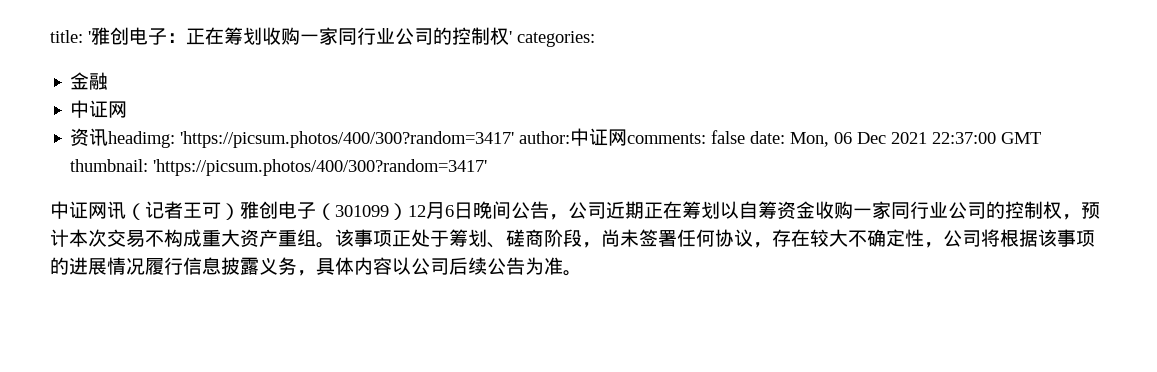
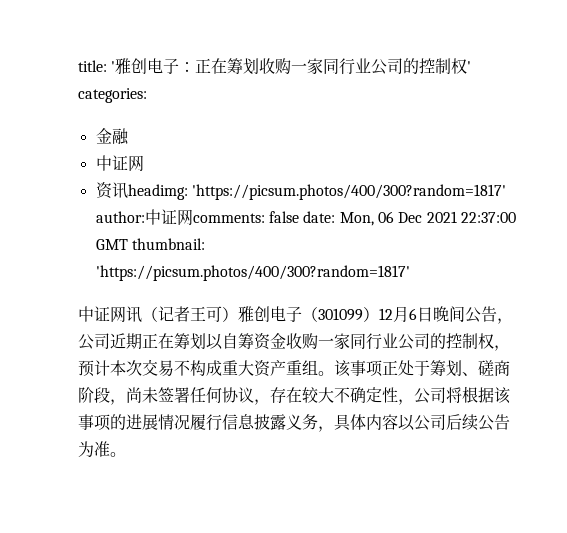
- 资讯headimg: 'https://picsum.photos/400/300?random=3417' author:中证网comments: false date: Mon, 06 Dec 2021 22:37:00 GMT thumbnail: 'https://picsum.photos/400/300?random=3417'
+ 资讯headimg: 'https://picsum.photos/400/300?random=1817' author:中证网comments: false date: Mon, 06 Dec 2021 22:37:00 GMT thumbnail: 'https://picsum.photos/400/300?random=1817'

